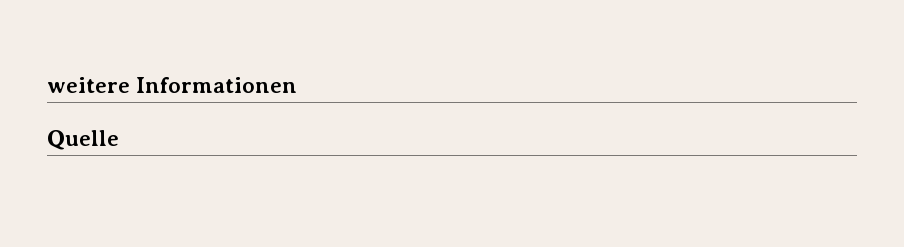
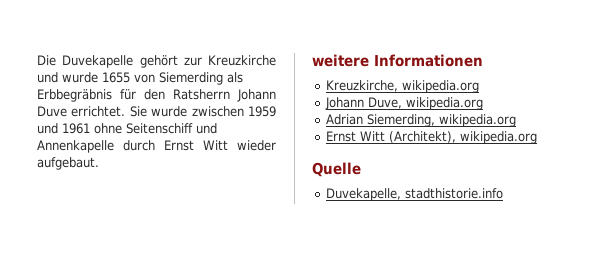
+ Die Duvekapelle gehört zur Kreuzkirche und wurde 1655 von Siemerding als Erbbegräbnis für den Ratsherrn Johann Duve errichtet. Sie wurde zwischen 1959 und 1961 ohne Seitenschiff und Annenkapelle durch Ernst Witt wieder aufgebaut.
  weitere Informationen
+ Kreuzkirche, wikipedia.org
+ Johann Duve, wikipedia.org
+ Adrian Siemerding, wikipedia.org
+ Ernst Witt (Architekt), wikipedia.org
+ Duvekapelle, stadthistorie.info

